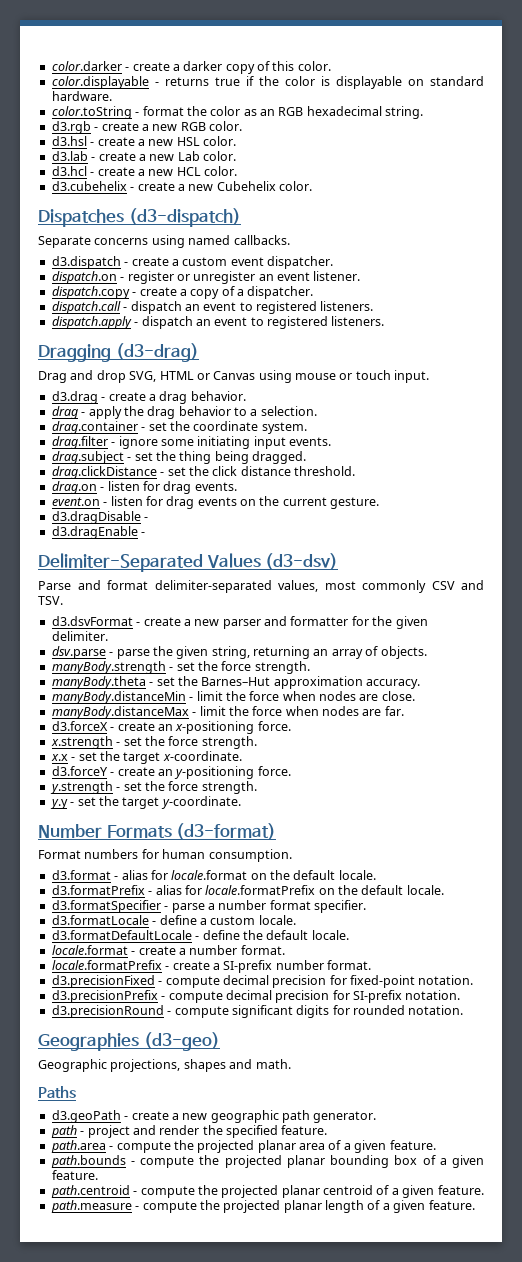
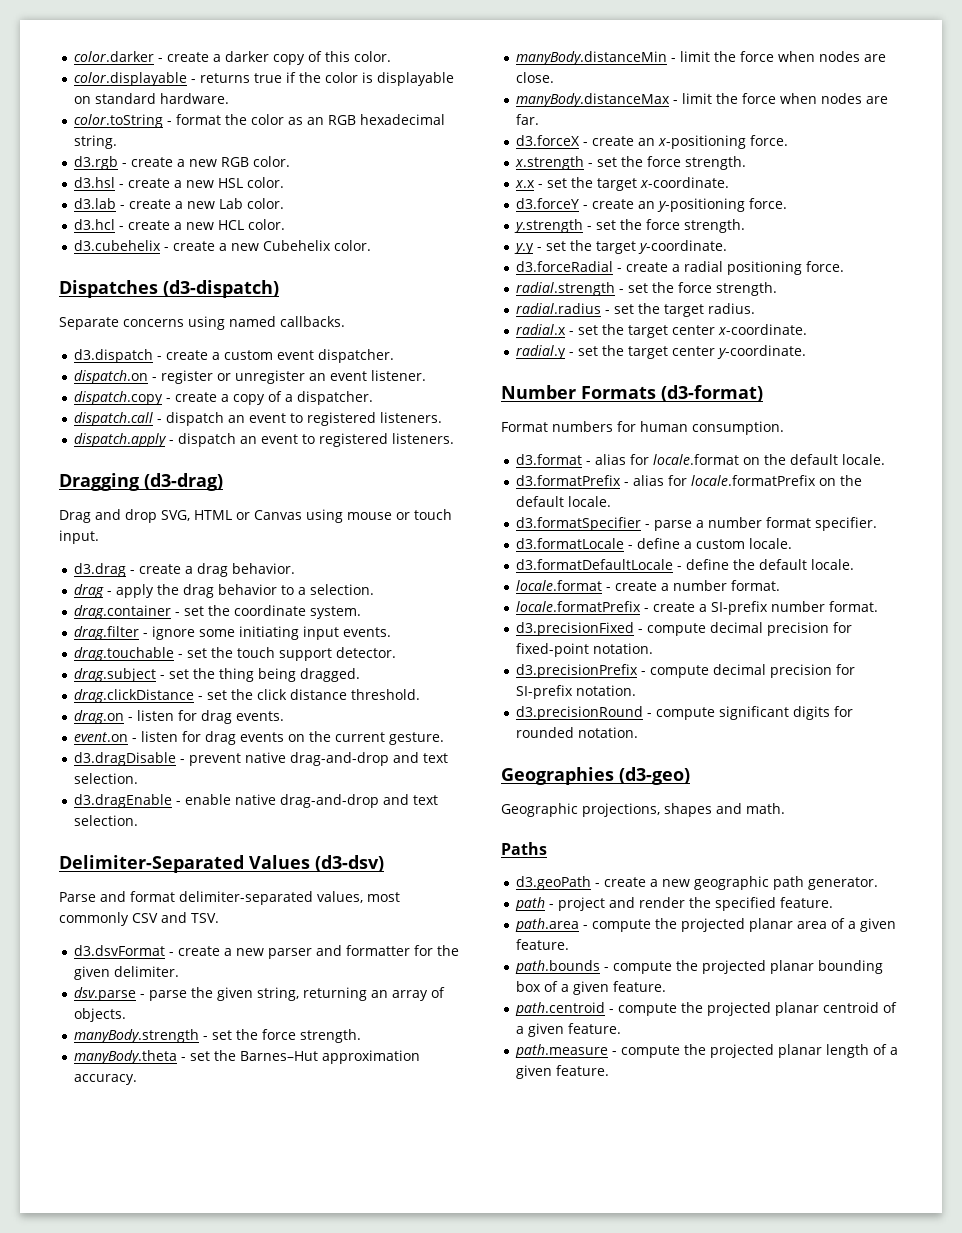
+ drag.touchable - set the touch support detector.
- d3.dragDisable -
- d3.dragEnable -
+ d3.dragDisable - prevent native drag-and-drop and text selection.
+ d3.dragEnable - enable native drag-and-drop and text selection.
+ d3.forceRadial - create a radial positioning force.
+ radial.strength - set the force strength.
+ radial.radius - set the target radius.
+ radial.x - set the target center x-coordinate.
+ radial.y - set the target center y-coordinate.

